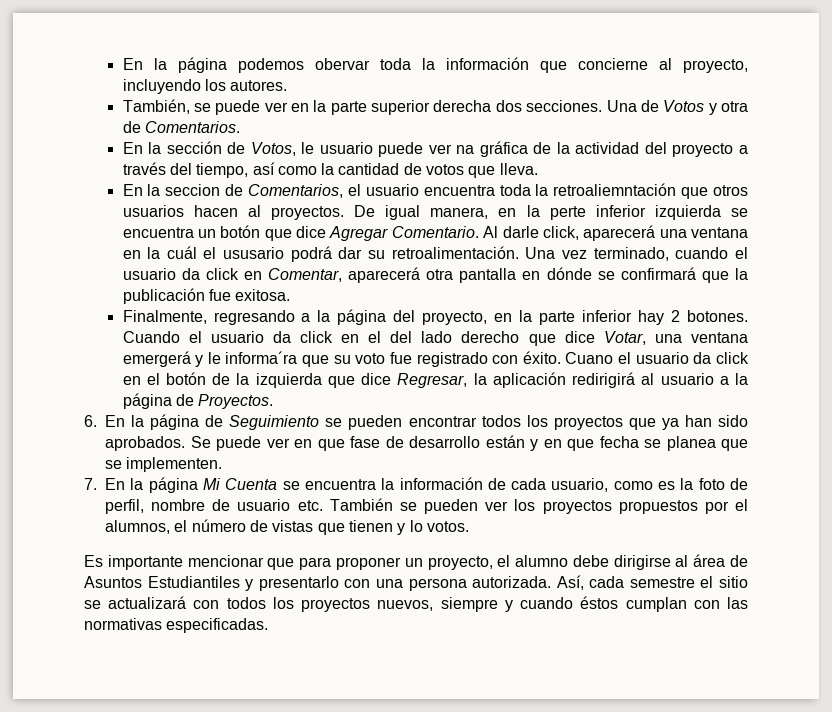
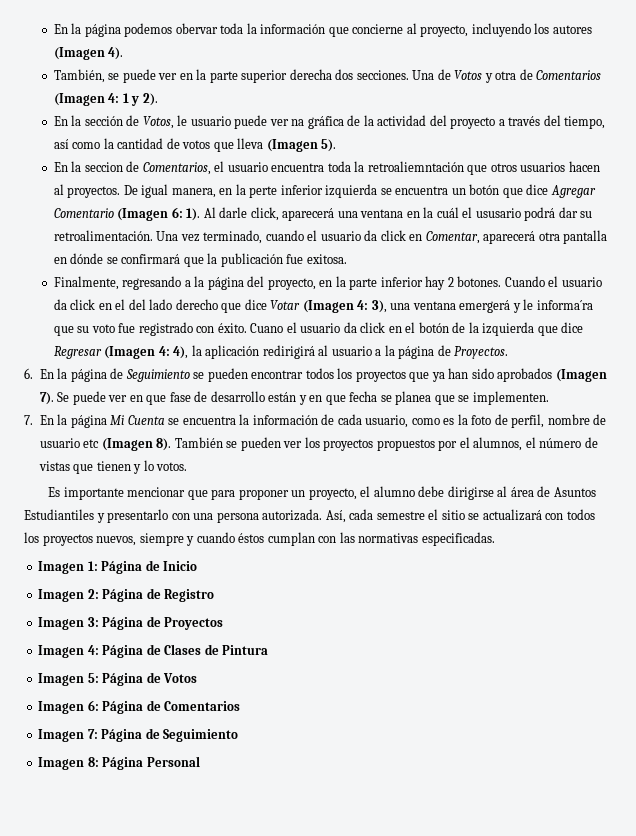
- En la página podemos obervar toda la información que concierne al proyecto, incluyendo los autores.
+ En la página podemos obervar toda la información que concierne al proyecto, incluyendo los autores (Imagen 4).
- Una de Votos y otra de Comentarios.
+ Una de Votos y otra de Comentarios (Imagen 4: 1 y 2).
- En la sección de Votos, le usuario puede ver na gráfica de la actividad del proyecto a través del tiempo, así como la cantidad de votos que lleva.
+ En la sección de Votos, le usuario puede ver na gráfica de la actividad del proyecto a través del tiempo, así como la cantidad de votos que lleva (Imagen 5).
- De igual manera, en la perte inferior izquierda se encuentra un botón que dice Agregar Comentario.
+ De igual manera, en la perte inferior izquierda se encuentra un botón que dice Agregar Comentario (Imagen 6: 1).
- Cuando el usuario da click en el del lado derecho que dice Votar, una ventana emergerá y le informa´ra que su voto fue registrado con éxito.
+ Cuando el usuario da click en el del lado derecho que dice Votar (Imagen 4: 3), una ventana emergerá y le informa´ra que su voto fue registrado con éxito.
- Cuano el usuario da click en el botón de la izquierda que dice Regresar, la aplicación redirigirá al usuario a la página de Proyectos.
+ Cuano el usuario da click en el botón de la izquierda que dice Regresar (Imagen 4: 4), la aplicación redirigirá al usuario a la página de Proyectos.
- 6. En la página de Seguimiento se pueden encontrar todos los proyectos que ya han sido aprobados.
+ 6. En la página de Seguimiento se pueden encontrar todos los proyectos que ya han sido aprobados (Imagen 7).
- 7. En la página Mi Cuenta se encuentra la información de cada usuario, como es la foto de perfil, nombre de usuario etc. También se pueden ver los proyectos propuestos por el alumnos, el número de vistas que tienen y lo votos.
+ 7. En la página Mi Cuenta se encuentra la información de cada usuario, como es la foto de perfil, nombre de usuario etc (Imagen 8). También se pueden ver los proyectos propuestos por el alumnos, el número de vistas que tienen y lo votos.
+ Imagen 1: Página de Inicio
+ Imagen 2: Página de Registro
+ Imagen 3: Página de Proyectos
+ Imagen 4: Página de Clases de Pintura
+ Imagen 5: Página de Votos
+ Imagen 6: Página de Comentarios
+ Imagen 7: Página de Seguimiento
+ Imagen 8: Página Personal

